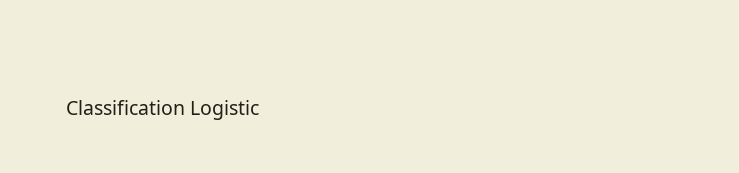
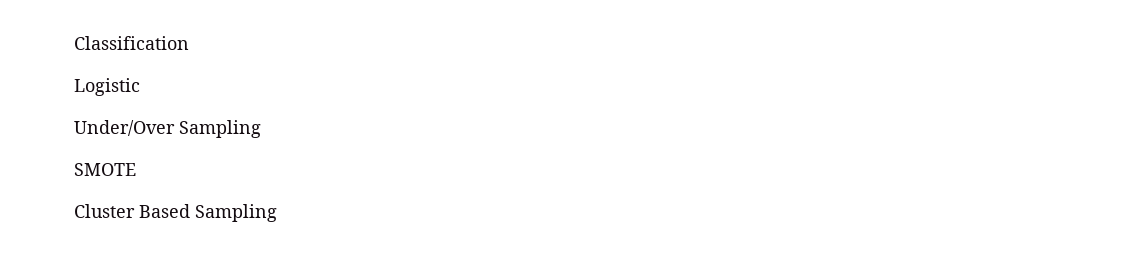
- Classification Logistic
+ Classification
+ Logistic
+ Under/Over Sampling
+ SMOTE
+ Cluster Based Sampling

